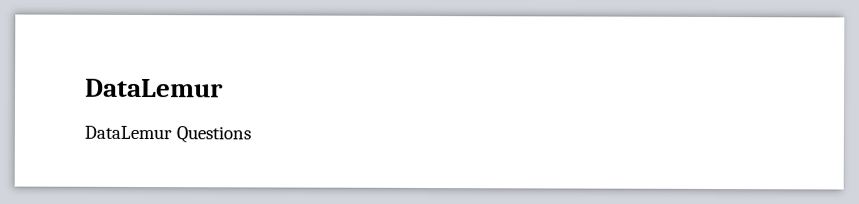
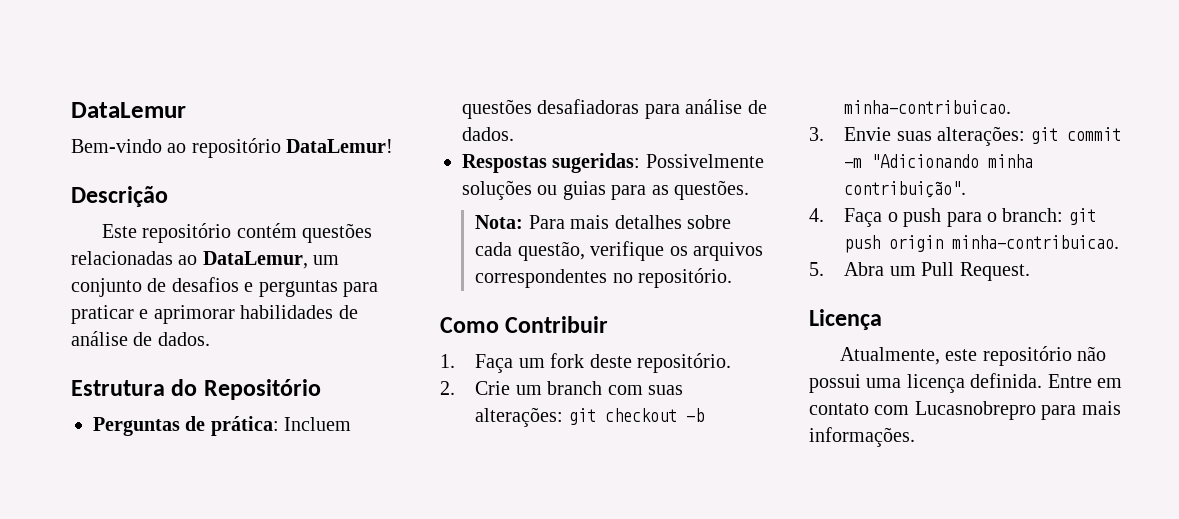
- DataLemur Questions
+ Bem-vindo ao repositório DataLemur!
+ Descrição
+ Este repositório contém questões relacionadas ao DataLemur, um conjunto de desafios e perguntas para praticar e aprimorar habilidades de análise de dados.
+ Estrutura do Repositório
+ Perguntas de prática: Incluem questões desafiadoras para análise de dados.
+ Respostas sugeridas: Possivelmente soluções ou guias para as questões.
+ Nota: Para mais detalhes sobre cada questão, verifique os arquivos correspondentes no repositório.
+ Como Contribuir
+ 1. Faça um fork deste repositório.
+ 2. Crie um branch com suas alterações: git checkout -b minha-contribuicao.
+ 3. Envie suas alterações: git commit -m "Adicionando minha contribuição".
+ 4. Faça o push para o branch: git push origin minha-contribuicao.
+ 5. Abra um Pull Request.
+ Licença
+ Atualmente, este repositório não possui uma licença definida. Entre em contato com Lucasnobrepro para mais informações.

